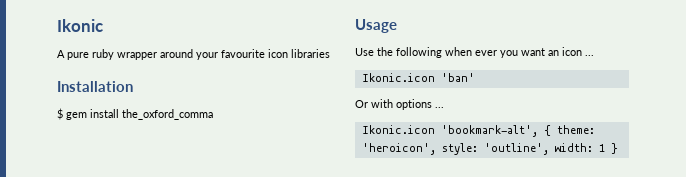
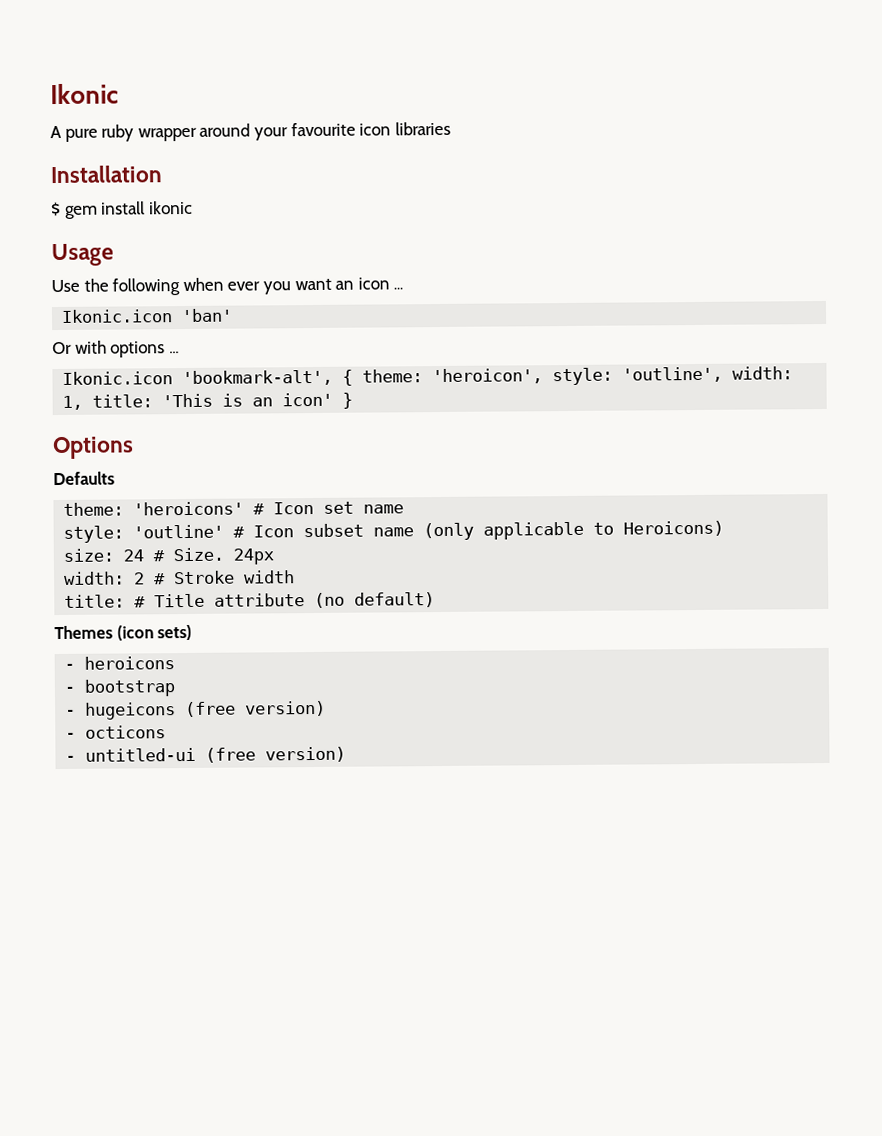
- $ gem install the_oxford_comma
+ $ gem install ikonic
- Ikonic.icon 'bookmark-alt', { theme: 'heroicon', style: 'outline', width: 1 }
+ Ikonic.icon 'bookmark-alt', { theme: 'heroicon', style: 'outline', width: 1, title: 'This is an icon' }
+ Options
+ Defaults
+ theme: 'heroicons' # Icon set name
+ style: 'outline' # Icon subset name (only applicable to Heroicons)
+ size: 24 # Size. 24px
+ width: 2 # Stroke width
+ title: # Title attribute (no default)
+ Themes (icon sets)
+ - heroicons
+ - bootstrap
+ - hugeicons (free version)
+ - octicons
+ - untitled-ui (free version)

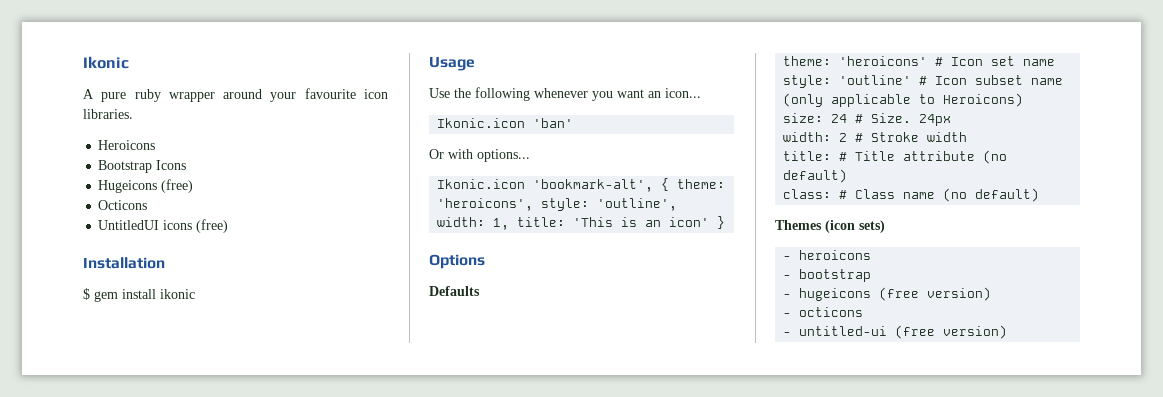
- A pure ruby wrapper around your favourite icon libraries
+ A pure ruby wrapper around your favourite icon libraries.
+ Heroicons
+ Bootstrap Icons
+ Hugeicons (free)
+ Octicons
+ UntitledUI icons (free)
- Use the following when ever you want an icon ...
+ Use the following whenever you want an icon...
- Or with options ...
+ Or with options...
- Ikonic.icon 'bookmark-alt', { theme: 'heroicon', style: 'outline', width: 1, title: 'This is an icon' }
+ Ikonic.icon 'bookmark-alt', { theme: 'heroicons', style: 'outline', width: 1, title: 'This is an icon' }
+ class: # Class name (no default)

